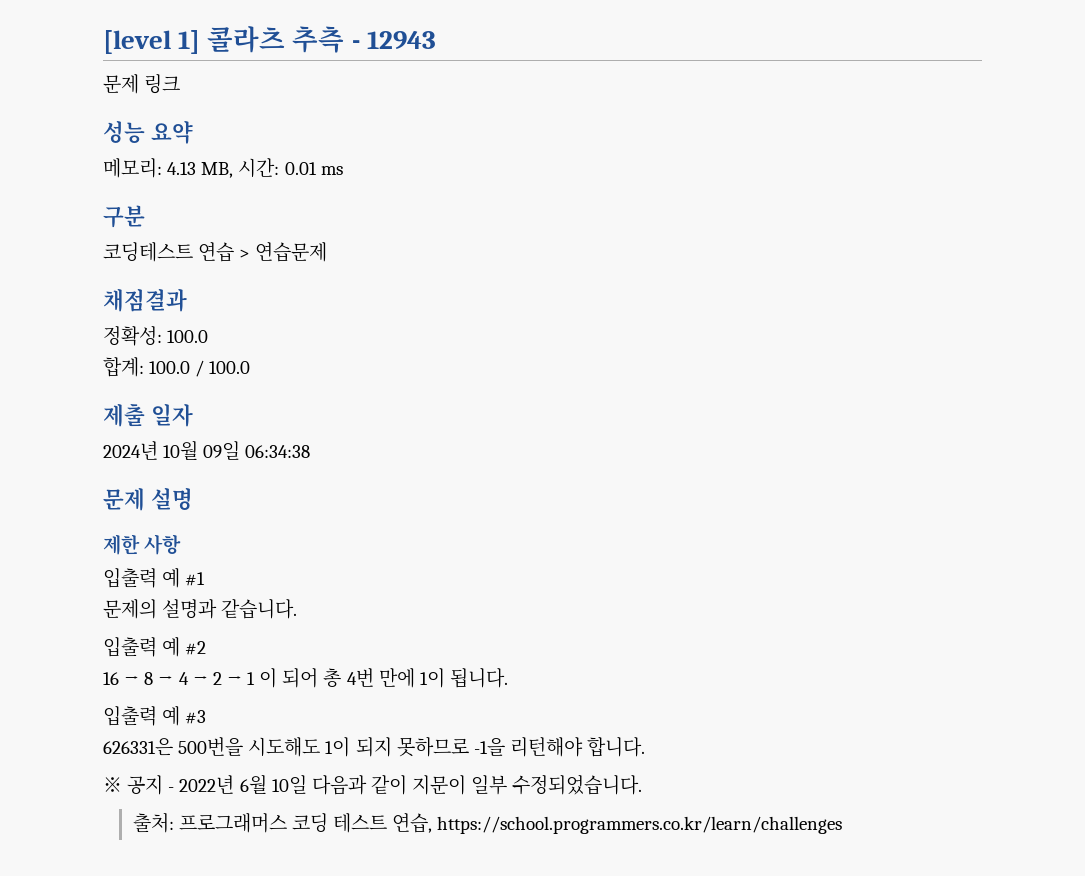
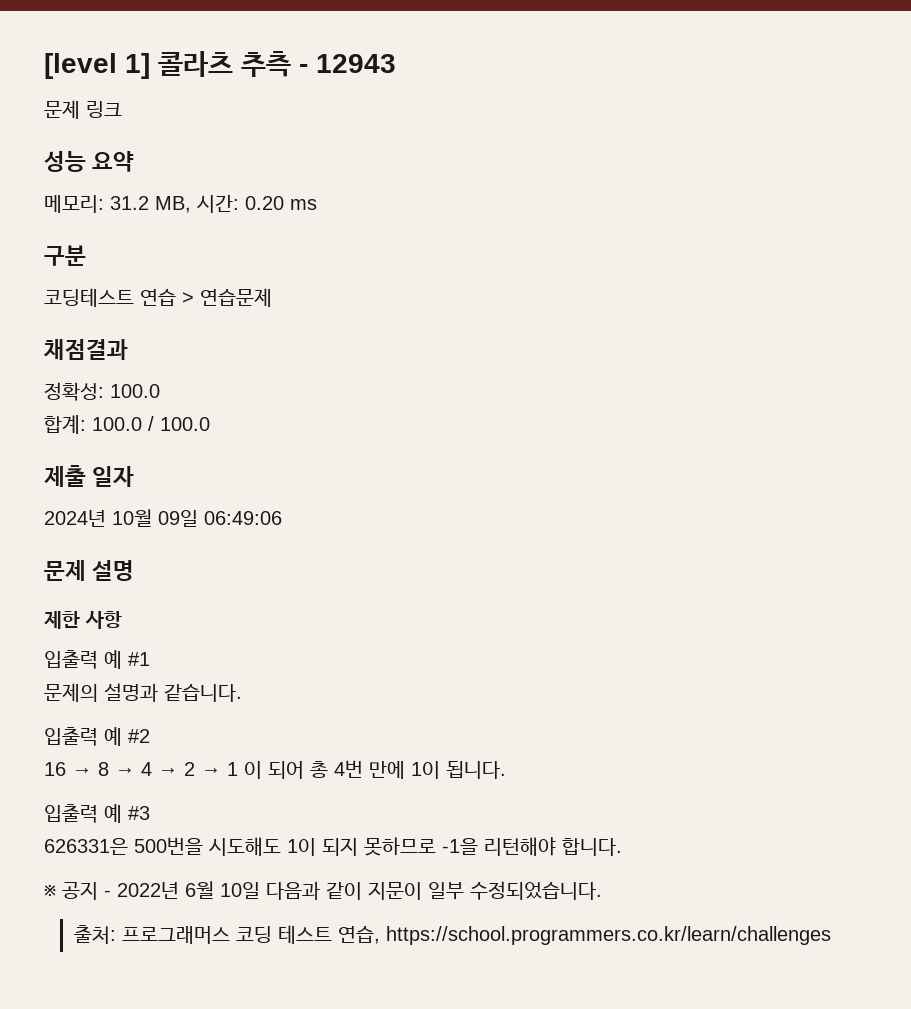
- 메모리: 4.13 MB, 시간: 0.01 ms
+ 메모리: 31.2 MB, 시간: 0.20 ms
- 2024년 10월 09일 06:34:38
+ 2024년 10월 09일 06:49:06

